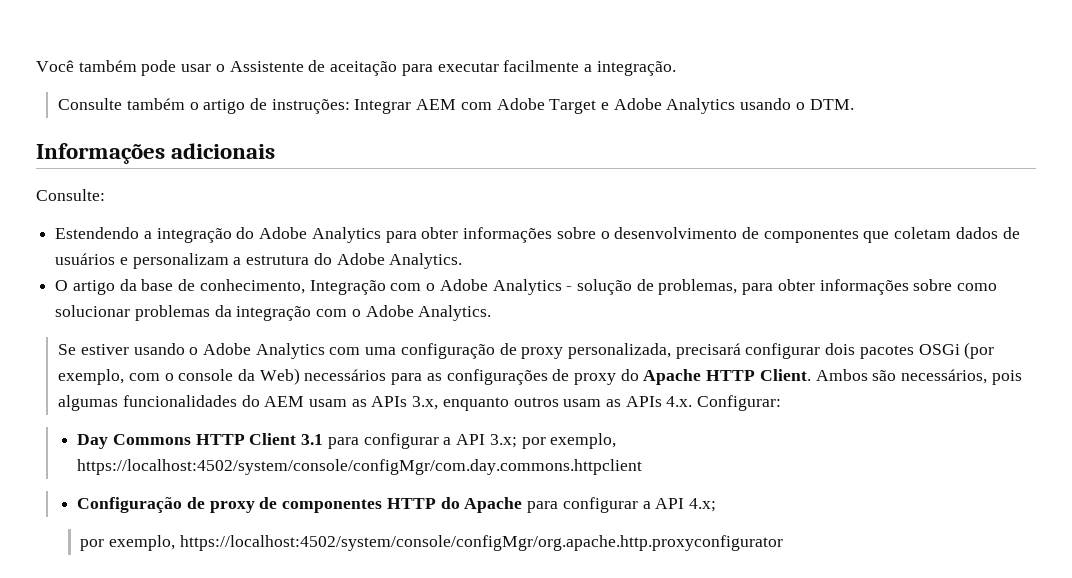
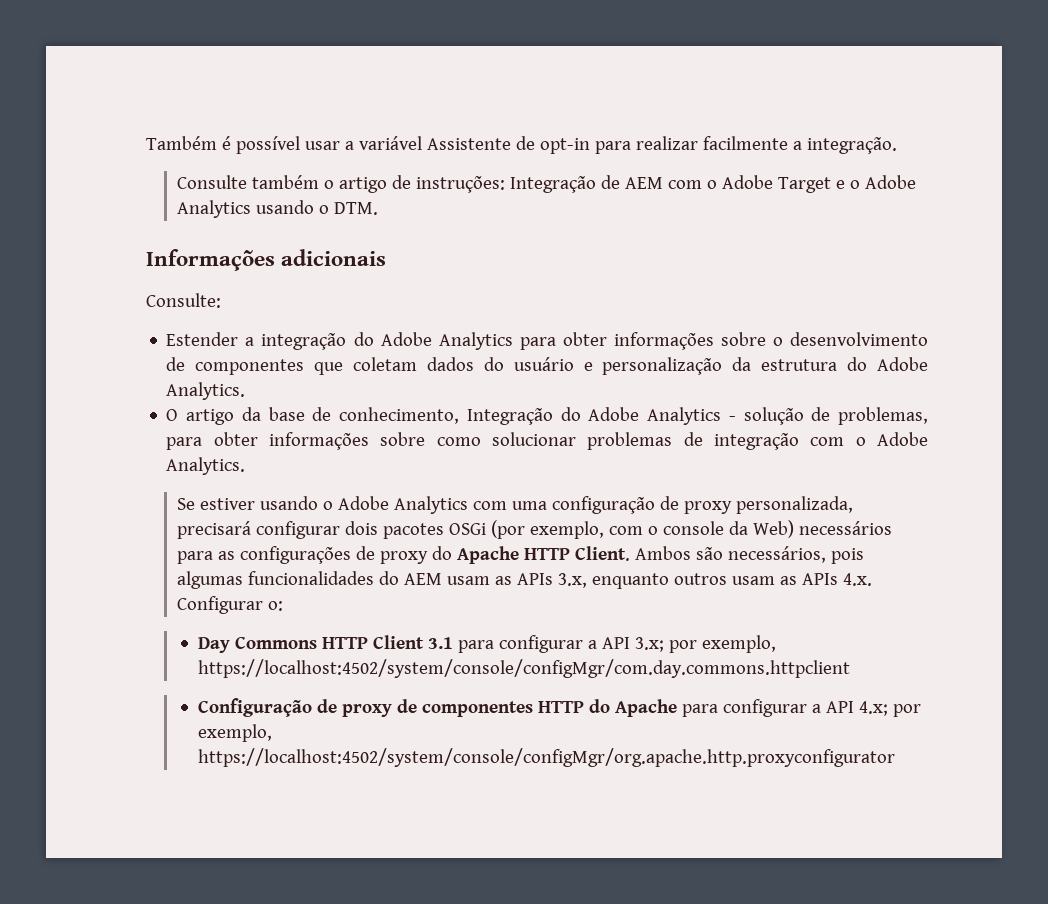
- Você também pode usar o Assistente de aceitação para executar facilmente a integração.
+ Também é possível usar a variável Assistente de opt-in para realizar facilmente a integração.
- Consulte também o artigo de instruções: Integrar AEM com Adobe Target e Adobe Analytics usando o DTM.
+ Consulte também o artigo de instruções: Integração de AEM com o Adobe Target e o Adobe Analytics usando o DTM.
- Estendendo a integração do Adobe Analytics para obter informações sobre o desenvolvimento de componentes que coletam dados de usuários e personalizam a estrutura do Adobe Analytics.
+ Estender a integração do Adobe Analytics para obter informações sobre o desenvolvimento de componentes que coletam dados do usuário e personalização da estrutura do Adobe Analytics.
- O artigo da base de conhecimento, Integração com o Adobe Analytics - solução de problemas, para obter informações sobre como solucionar problemas da integração com o Adobe Analytics.
+ O artigo da base de conhecimento, Integração do Adobe Analytics - solução de problemas, para obter informações sobre como solucionar problemas de integração com o Adobe Analytics.
- Ambos são necessários, pois algumas funcionalidades do AEM usam as APIs 3.x, enquanto outros usam as APIs 4.x. Configurar:
+ Ambos são necessários, pois algumas funcionalidades do AEM usam as APIs 3.x, enquanto outros usam as APIs 4.x. Configurar o:
- Configuração de proxy de componentes HTTP do Apache para configurar a API 4.x;
- por exemplo, https://localhost:4502/system/console/configMgr/org.apache.http.proxyconfigurator
+ Configuração de proxy de componentes HTTP do Apache para configurar a API 4.x; por exemplo, https://localhost:4502/system/console/configMgr/org.apache.http.proxyconfigurator

